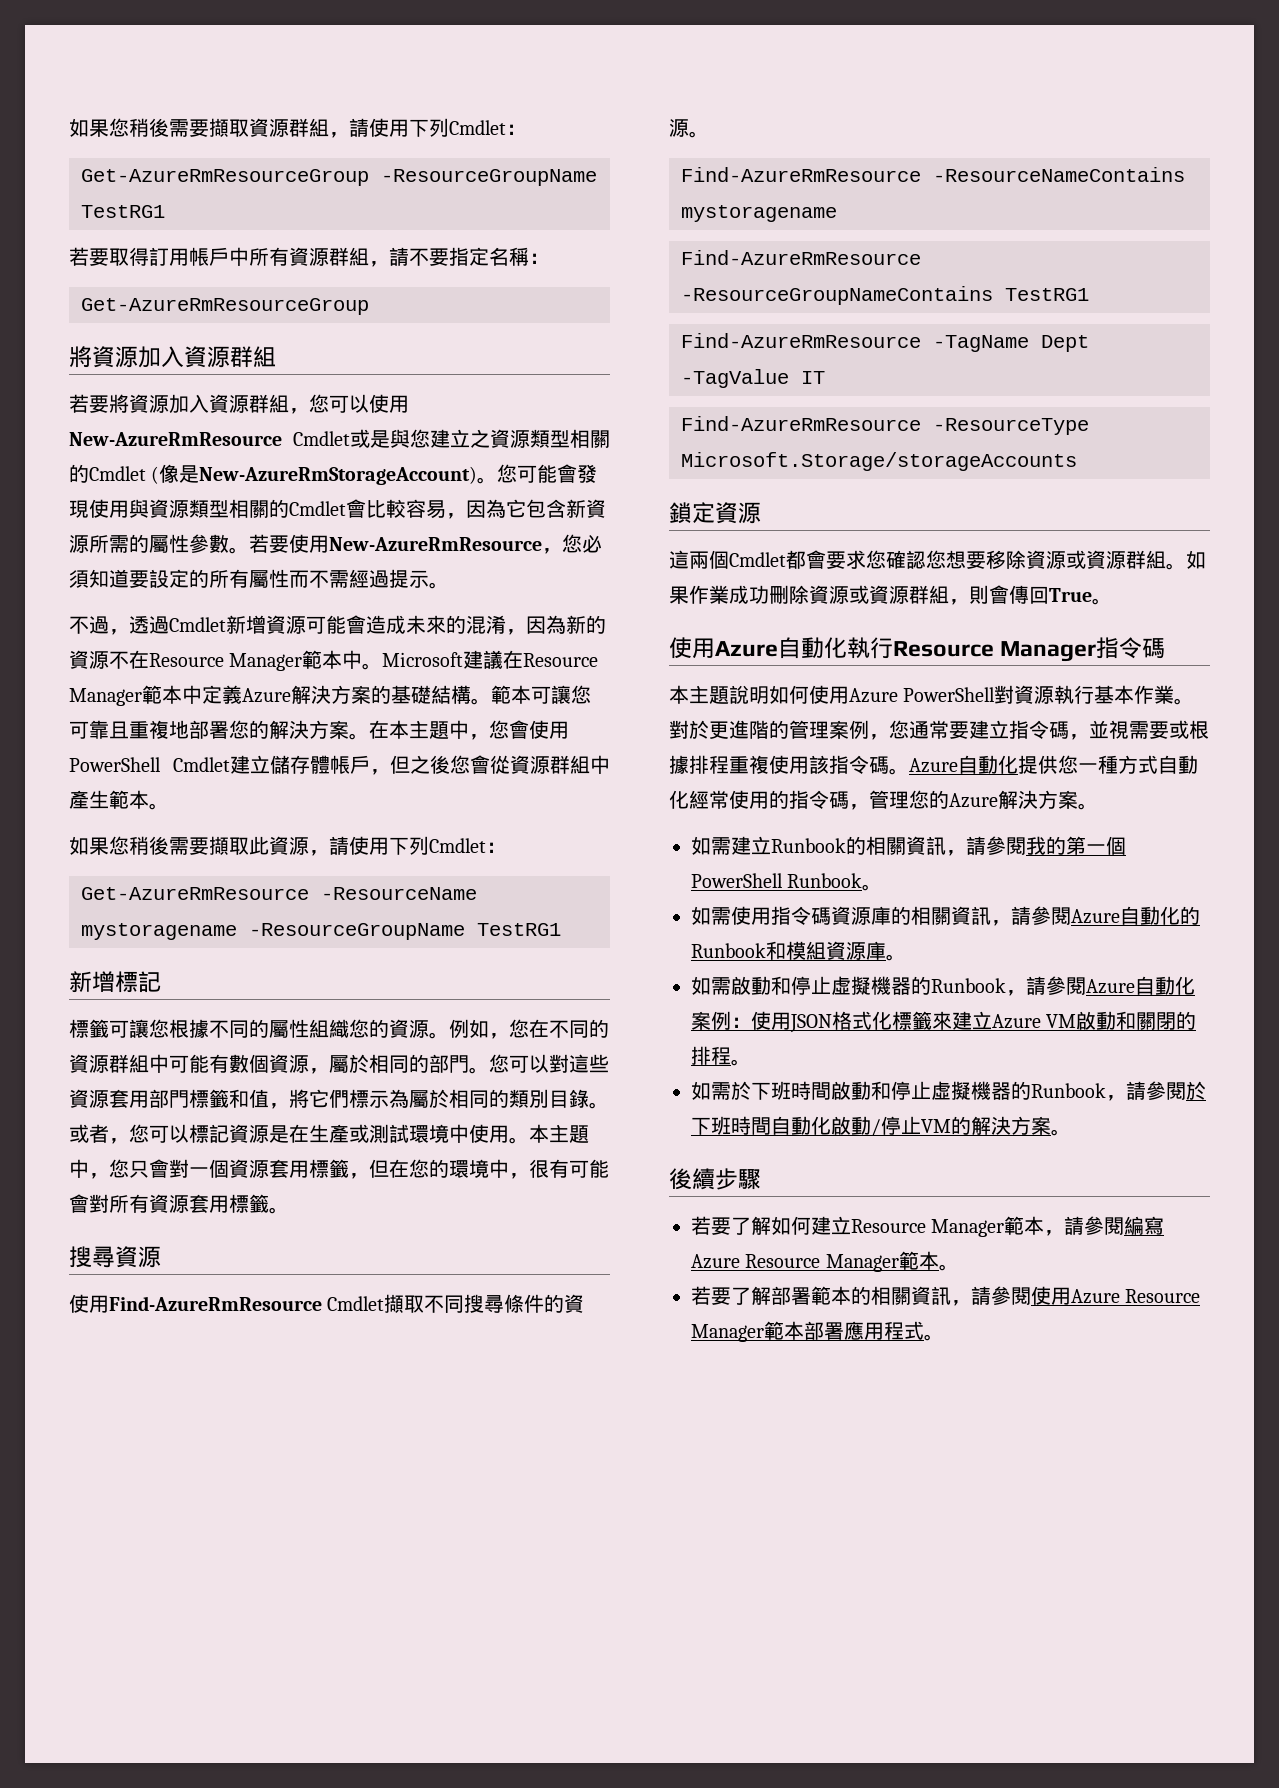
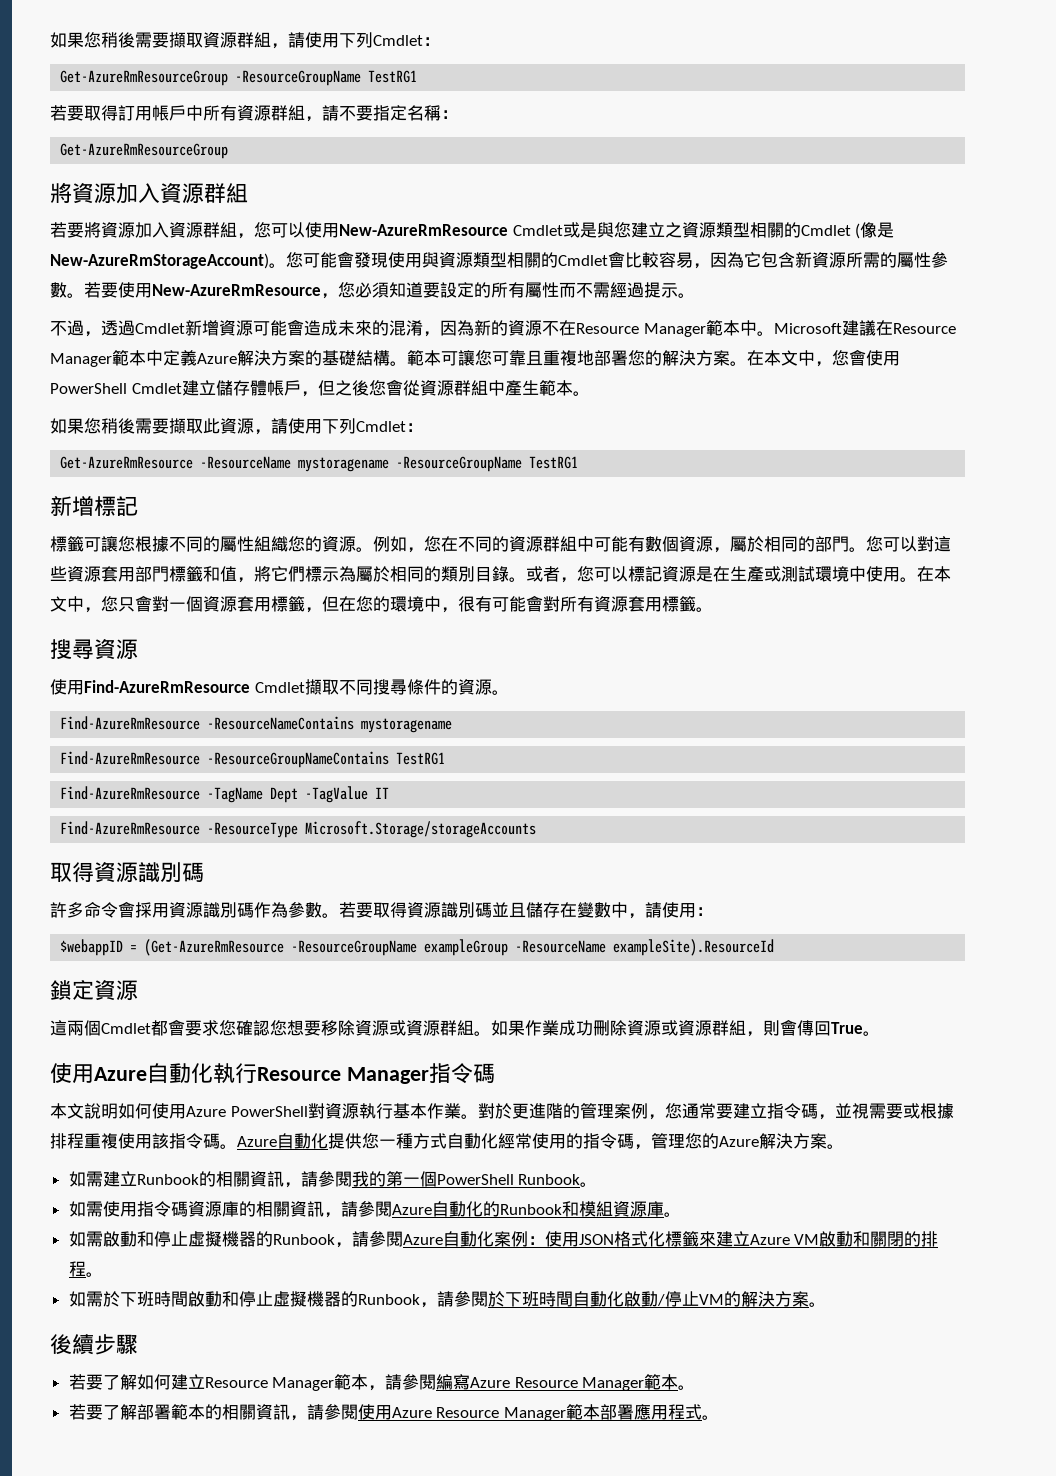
- 在本主題中，您會使用PowerShell Cmdlet建立儲存體帳戶，但之後您會從資源群組中產生範本。
+ 在本文中，您會使用PowerShell Cmdlet建立儲存體帳戶，但之後您會從資源群組中產生範本。
- 本主題中，您只會對一個資源套用標籤，但在您的環境中，很有可能會對所有資源套用標籤。
+ 在本文中，您只會對一個資源套用標籤，但在您的環境中，很有可能會對所有資源套用標籤。
  Find-AzureRmResource -ResourceType Microsoft.Storage/storageAccounts
+ 取得資源識別碼
+ 許多命令會採用資源識別碼作為參數。若要取得資源識別碼並且儲存在變數中，請使用：
+ $webappID = (Get-AzureRmResource -ResourceGroupName exampleGroup -ResourceName exampleSite).ResourceId
- 本主題說明如何使用Azure PowerShell對資源執行基本作業。
+ 本文說明如何使用Azure PowerShell對資源執行基本作業。

